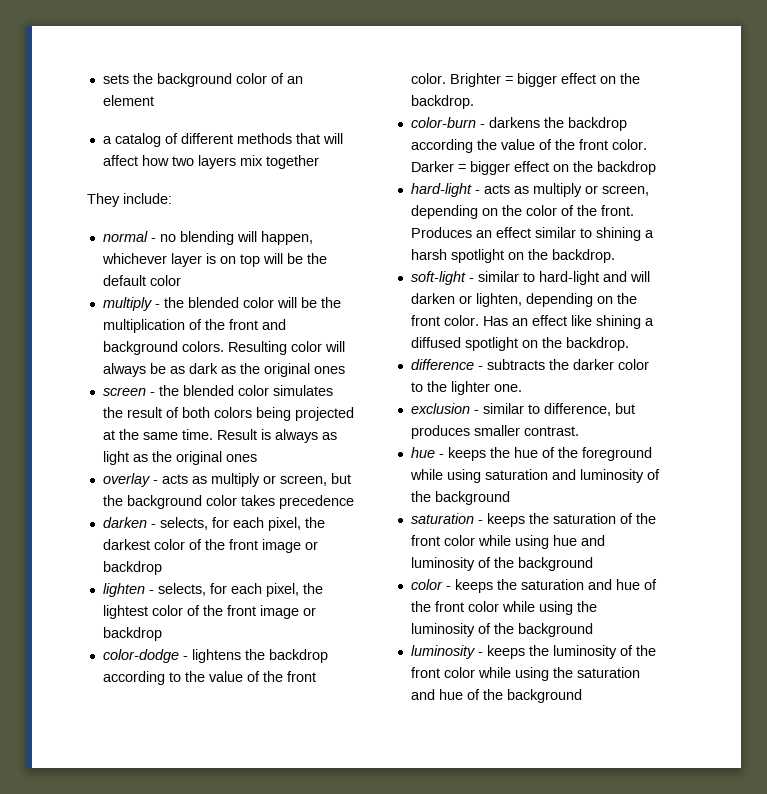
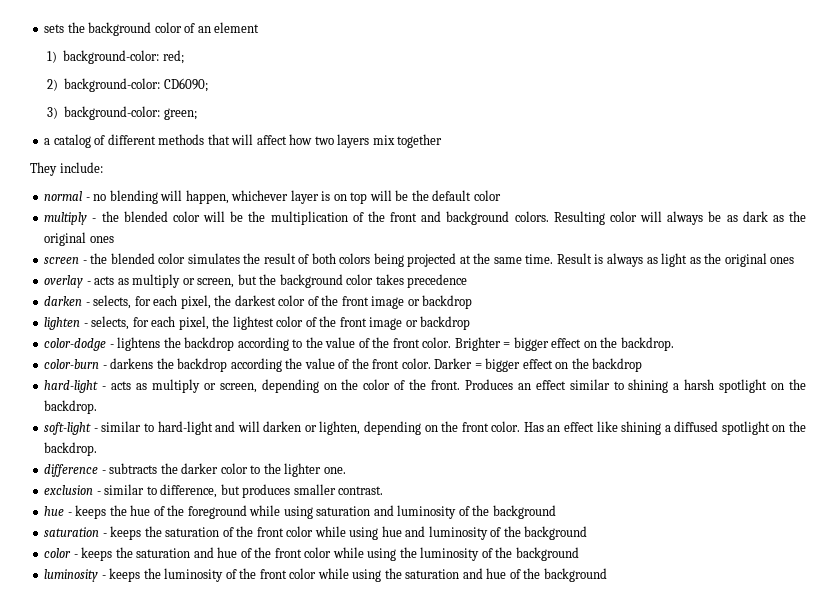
+ 1) background-color: red;
+ 2) background-color: CD6090;
+ 3) background-color: green;

